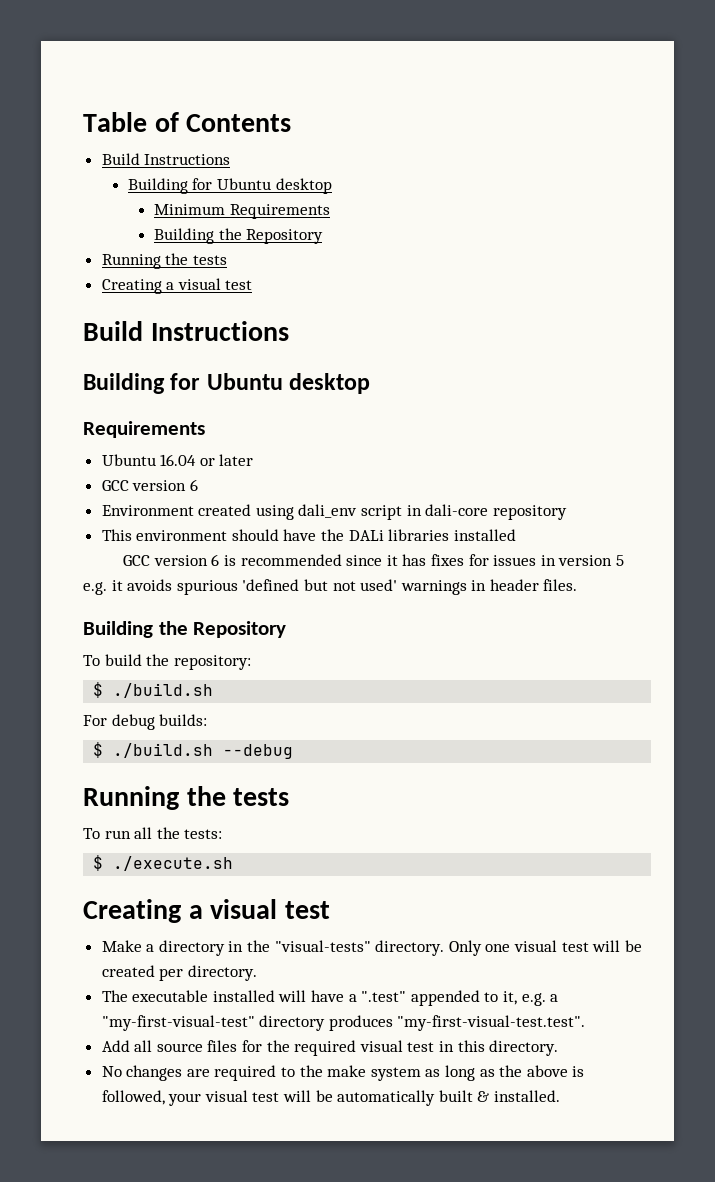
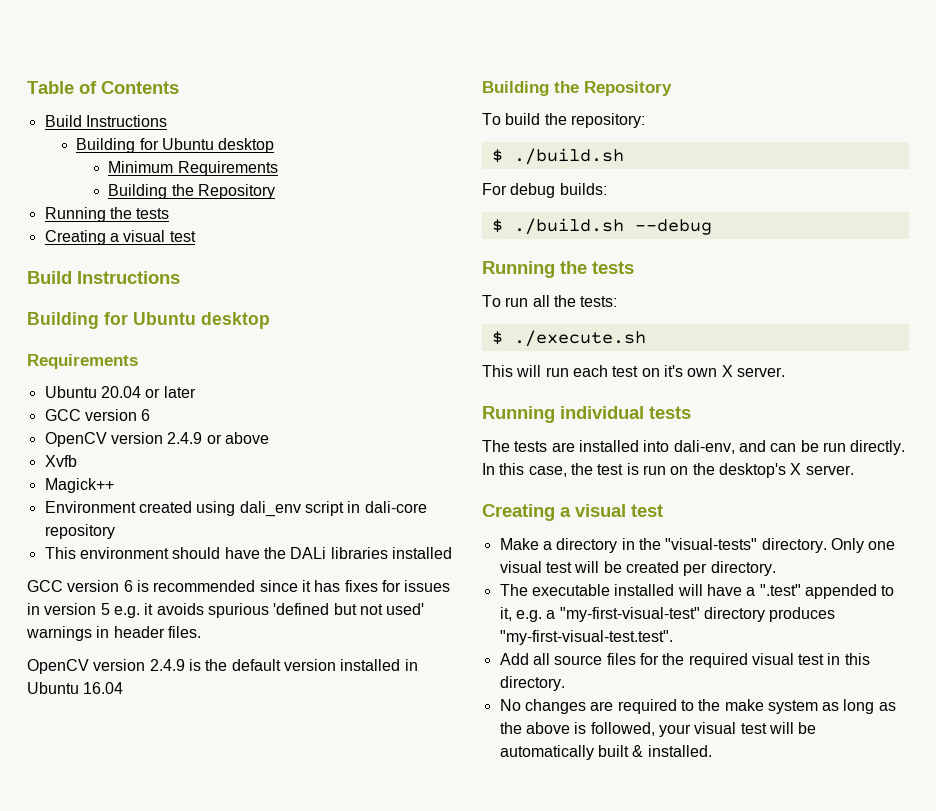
- Ubuntu 16.04 or later
+ Ubuntu 20.04 or later
+ OpenCV version 2.4.9 or above
+ Xvfb
+ Magick++
+ OpenCV version 2.4.9 is the default version installed in Ubuntu 16.04
+ This will run each test on it's own X server.
+ Running individual tests
+ The tests are installed into dali-env, and can be run directly. In this case, the test is run on the desktop's X server.

